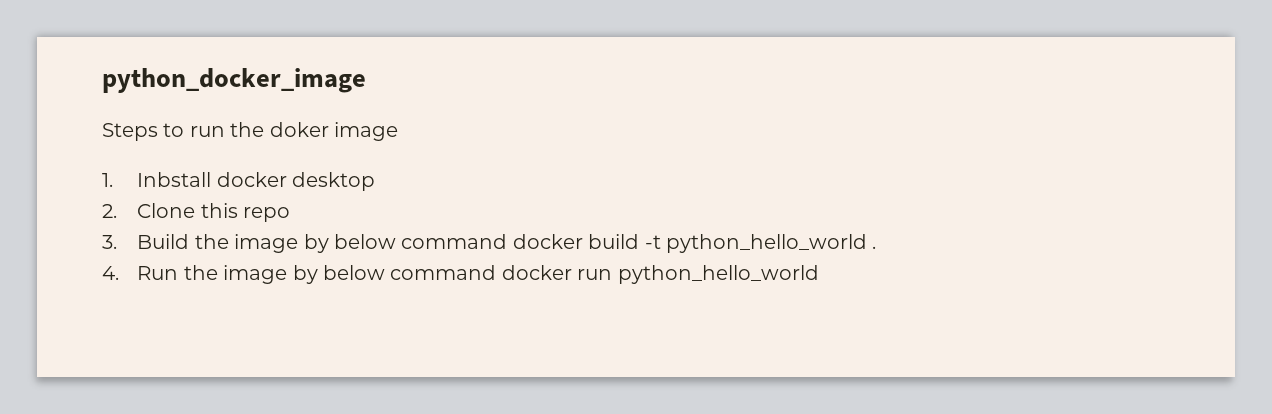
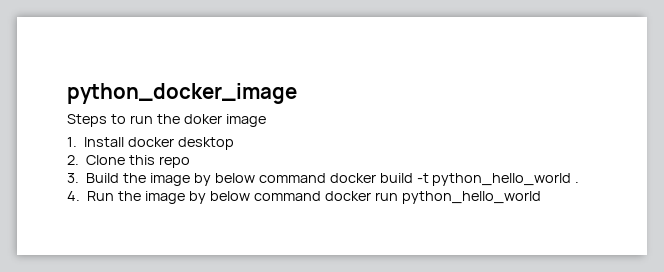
- 1. Inbstall docker desktop
+ 1. Install docker desktop

